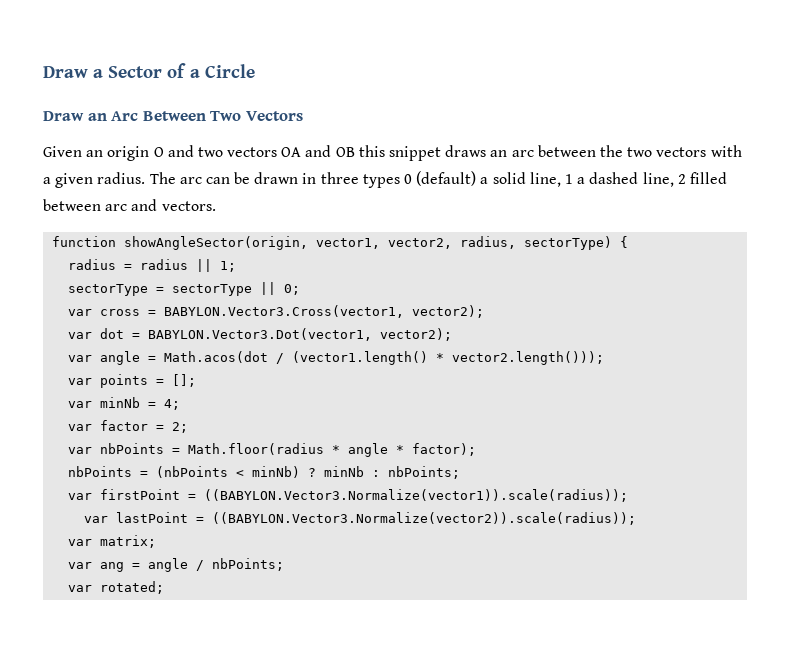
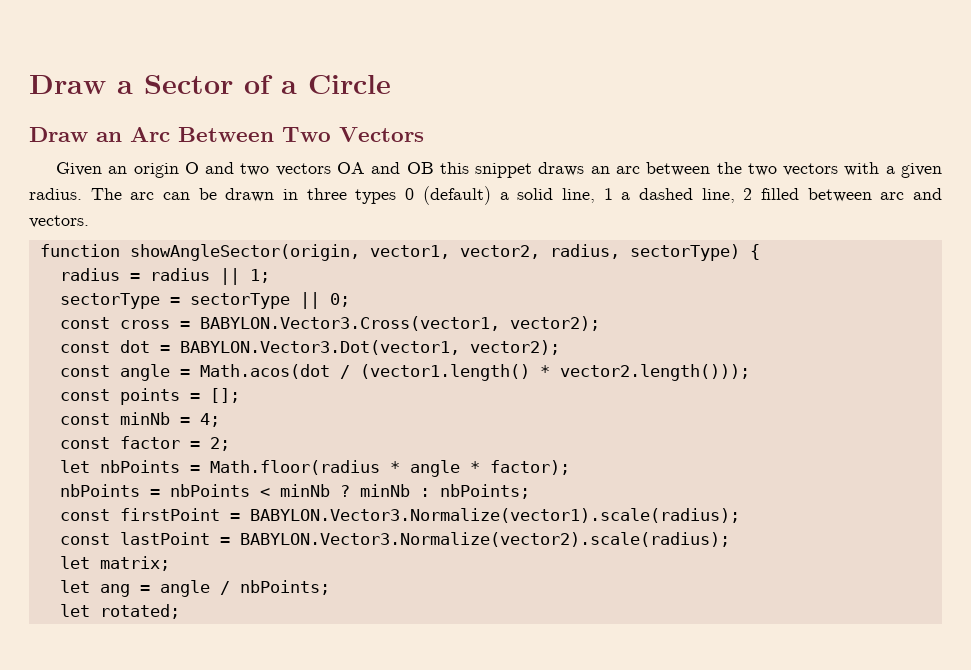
- var cross = BABYLON.Vector3.Cross(vector1, vector2);
+ const cross = BABYLON.Vector3.Cross(vector1, vector2);
- var dot = BABYLON.Vector3.Dot(vector1, vector2);
+ const dot = BABYLON.Vector3.Dot(vector1, vector2);
- var angle = Math.acos(dot / (vector1.length() * vector2.length()));
+ const angle = Math.acos(dot / (vector1.length() * vector2.length()));
- var points = [];
+ const points = [];
- var minNb = 4;
+ const minNb = 4;
- var factor = 2;
+ const factor = 2;
- var nbPoints = Math.floor(radius * angle * factor);
+ let nbPoints = Math.floor(radius * angle * factor);
- nbPoints = (nbPoints < minNb) ? minNb : nbPoints;
+ nbPoints = nbPoints < minNb ? minNb : nbPoints;
- var firstPoint = ((BABYLON.Vector3.Normalize(vector1)).scale(radius));
- var lastPoint = ((BABYLON.Vector3.Normalize(vector2)).scale(radius));
- var matrix;
+ const firstPoint = BABYLON.Vector3.Normalize(vector1).scale(radius);
+ const lastPoint = BABYLON.Vector3.Normalize(vector2).scale(radius);
+ let matrix;
- var ang = angle / nbPoints;
+ let ang = angle / nbPoints;
- var rotated;
+ let rotated;

